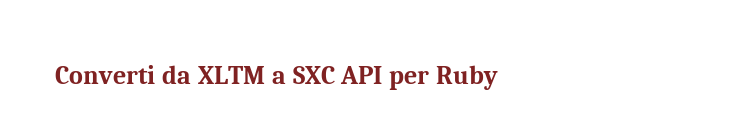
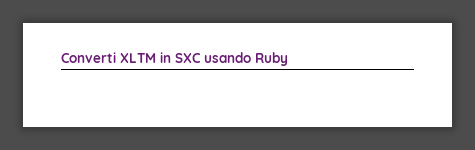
- Converti da XLTM a SXC API per Ruby
+ Converti XLTM in SXC usando Ruby

